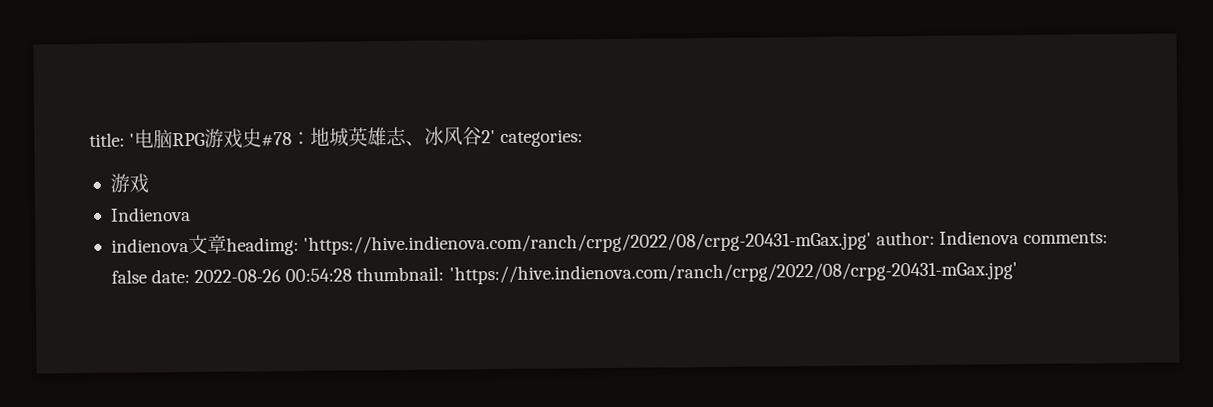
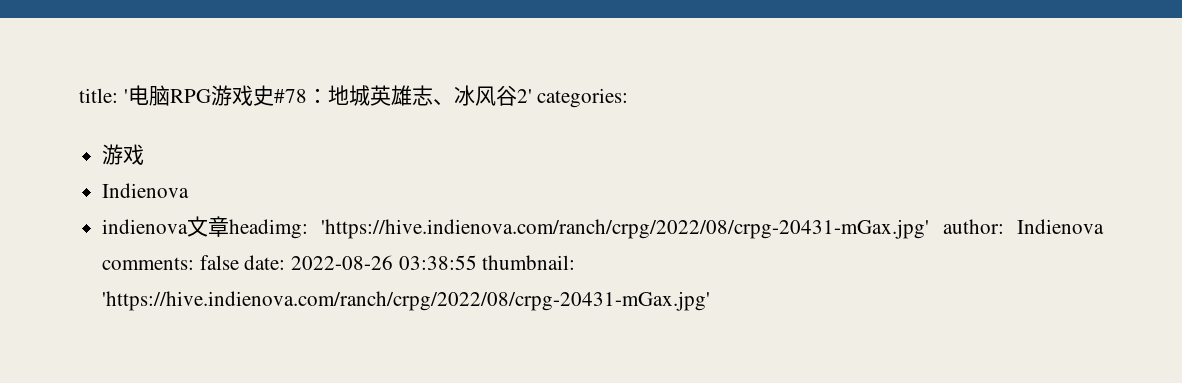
- indienova文章headimg: 'https://hive.indienova.com/ranch/crpg/2022/08/crpg-20431-mGax.jpg' author: Indienova comments: false date: 2022-08-26 00:54:28 thumbnail: 'https://hive.indienova.com/ranch/crpg/2022/08/crpg-20431-mGax.jpg'
+ indienova文章headimg: 'https://hive.indienova.com/ranch/crpg/2022/08/crpg-20431-mGax.jpg' author: Indienova comments: false date: 2022-08-26 03:38:55 thumbnail: 'https://hive.indienova.com/ranch/crpg/2022/08/crpg-20431-mGax.jpg'

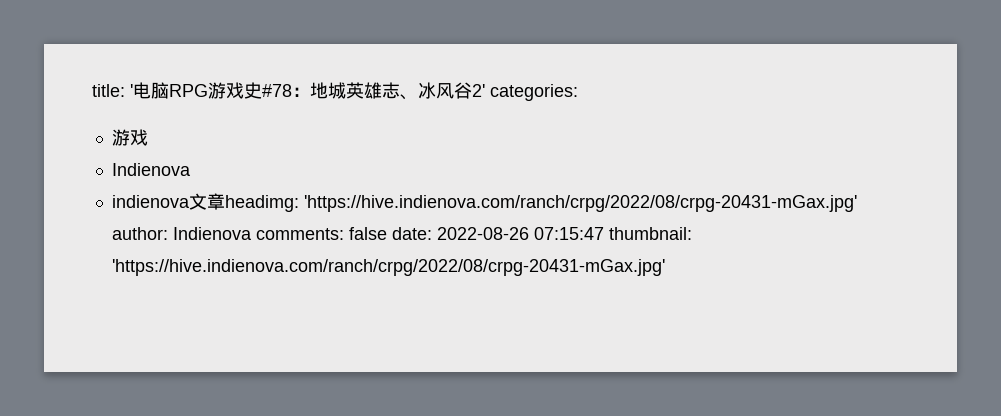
- indienova文章headimg: 'https://hive.indienova.com/ranch/crpg/2022/08/crpg-20431-mGax.jpg' author: Indienova comments: false date: 2022-08-26 03:38:55 thumbnail: 'https://hive.indienova.com/ranch/crpg/2022/08/crpg-20431-mGax.jpg'
+ indienova文章headimg: 'https://hive.indienova.com/ranch/crpg/2022/08/crpg-20431-mGax.jpg' author: Indienova comments: false date: 2022-08-26 07:15:47 thumbnail: 'https://hive.indienova.com/ranch/crpg/2022/08/crpg-20431-mGax.jpg'

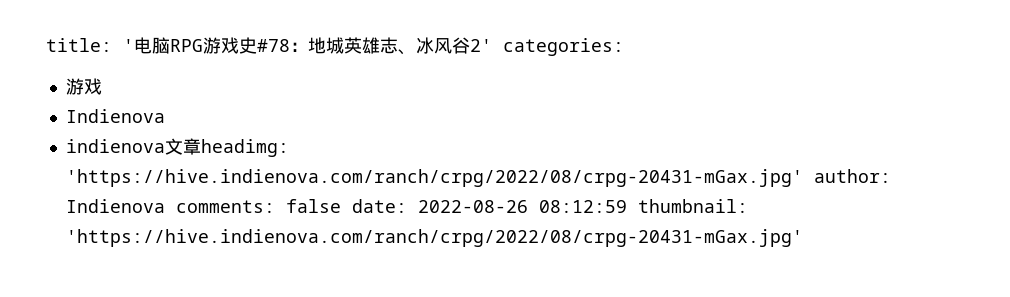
- indienova文章headimg: 'https://hive.indienova.com/ranch/crpg/2022/08/crpg-20431-mGax.jpg' author: Indienova comments: false date: 2022-08-26 07:15:47 thumbnail: 'https://hive.indienova.com/ranch/crpg/2022/08/crpg-20431-mGax.jpg'
+ indienova文章headimg: 'https://hive.indienova.com/ranch/crpg/2022/08/crpg-20431-mGax.jpg' author: Indienova comments: false date: 2022-08-26 08:12:59 thumbnail: 'https://hive.indienova.com/ranch/crpg/2022/08/crpg-20431-mGax.jpg'

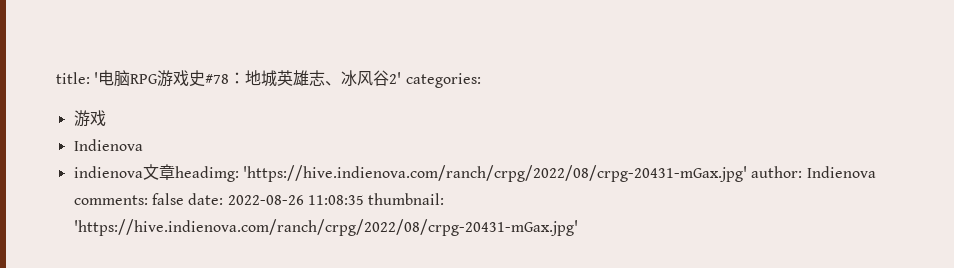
- indienova文章headimg: 'https://hive.indienova.com/ranch/crpg/2022/08/crpg-20431-mGax.jpg' author: Indienova comments: false date: 2022-08-26 08:12:59 thumbnail: 'https://hive.indienova.com/ranch/crpg/2022/08/crpg-20431-mGax.jpg'
+ indienova文章headimg: 'https://hive.indienova.com/ranch/crpg/2022/08/crpg-20431-mGax.jpg' author: Indienova comments: false date: 2022-08-26 11:08:35 thumbnail: 'https://hive.indienova.com/ranch/crpg/2022/08/crpg-20431-mGax.jpg'

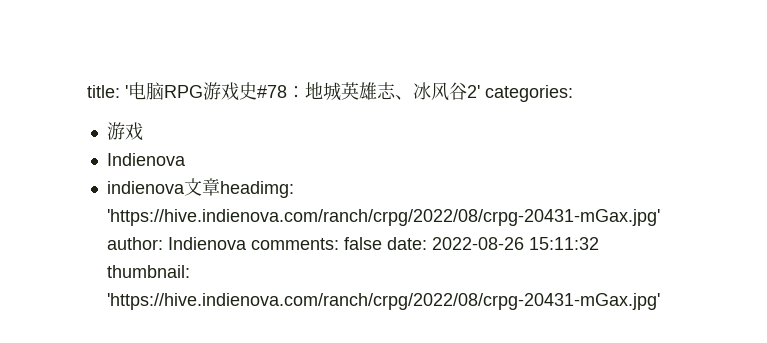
- indienova文章headimg: 'https://hive.indienova.com/ranch/crpg/2022/08/crpg-20431-mGax.jpg' author: Indienova comments: false date: 2022-08-26 11:08:35 thumbnail: 'https://hive.indienova.com/ranch/crpg/2022/08/crpg-20431-mGax.jpg'
+ indienova文章headimg: 'https://hive.indienova.com/ranch/crpg/2022/08/crpg-20431-mGax.jpg' author: Indienova comments: false date: 2022-08-26 15:11:32 thumbnail: 'https://hive.indienova.com/ranch/crpg/2022/08/crpg-20431-mGax.jpg'

